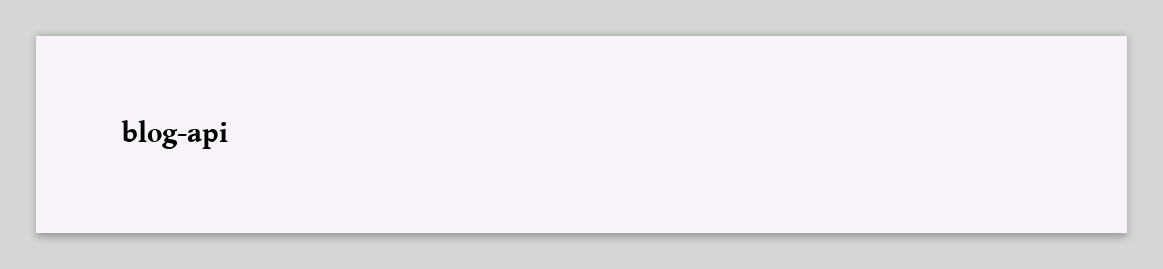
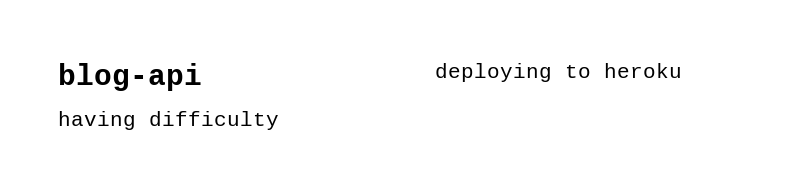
+ having difficulty deploying to heroku

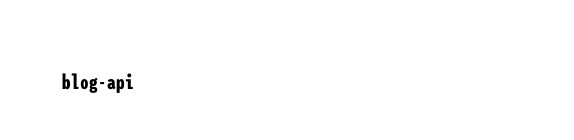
- having difficulty deploying to heroku

